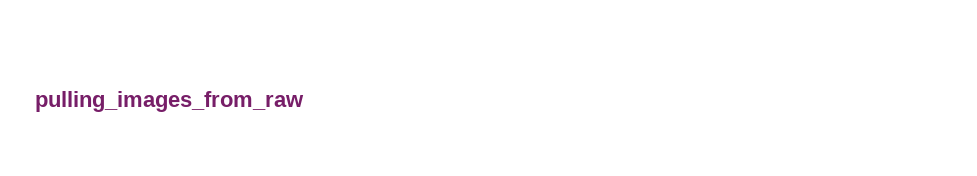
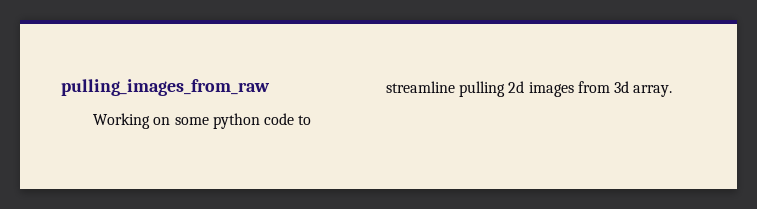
+ Working on some python code to streamline pulling 2d images from 3d array.

